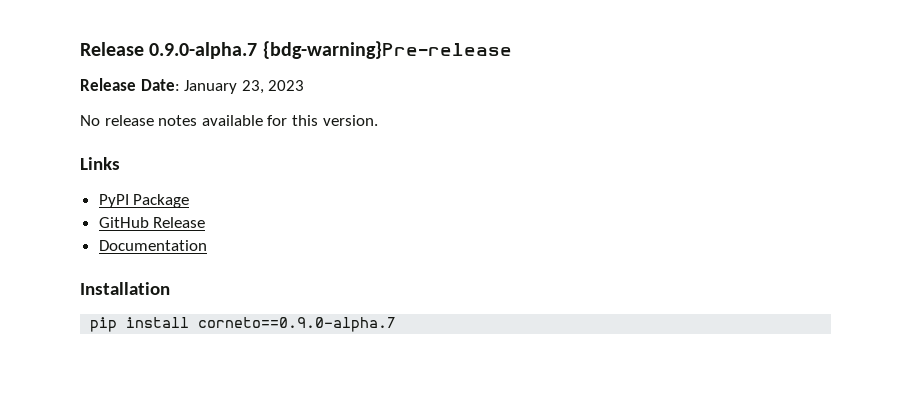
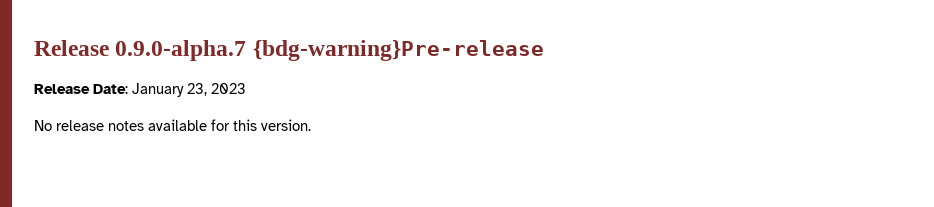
- Links
- PyPI Package
- GitHub Release
- Documentation
- Installation
- pip install corneto==0.9.0-alpha.7

